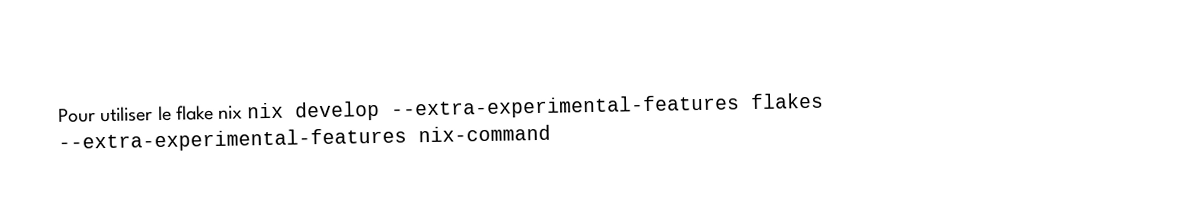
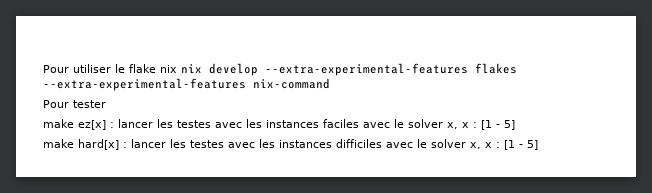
+ Pour tester
+ make ez[x] : lancer les testes avec les instances faciles avec le solver x, x : [1 - 5]
+ make hard[x] : lancer les testes avec les instances difficiles avec le solver x, x : [1 - 5]

